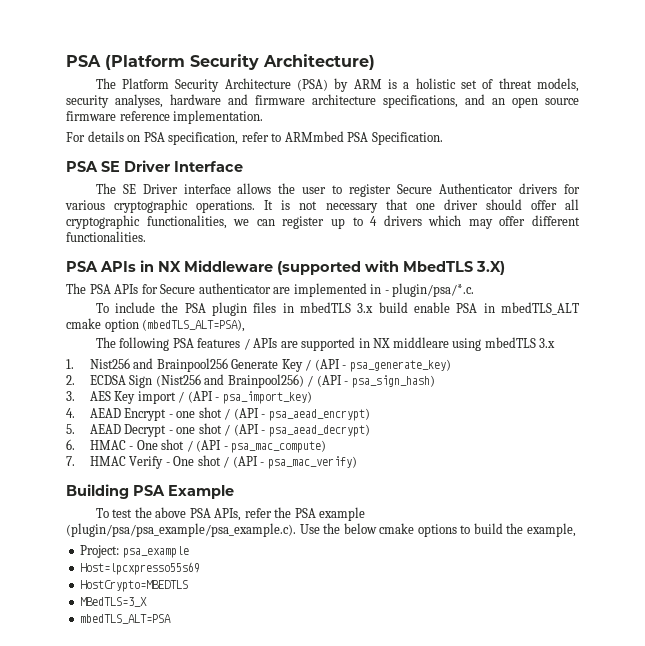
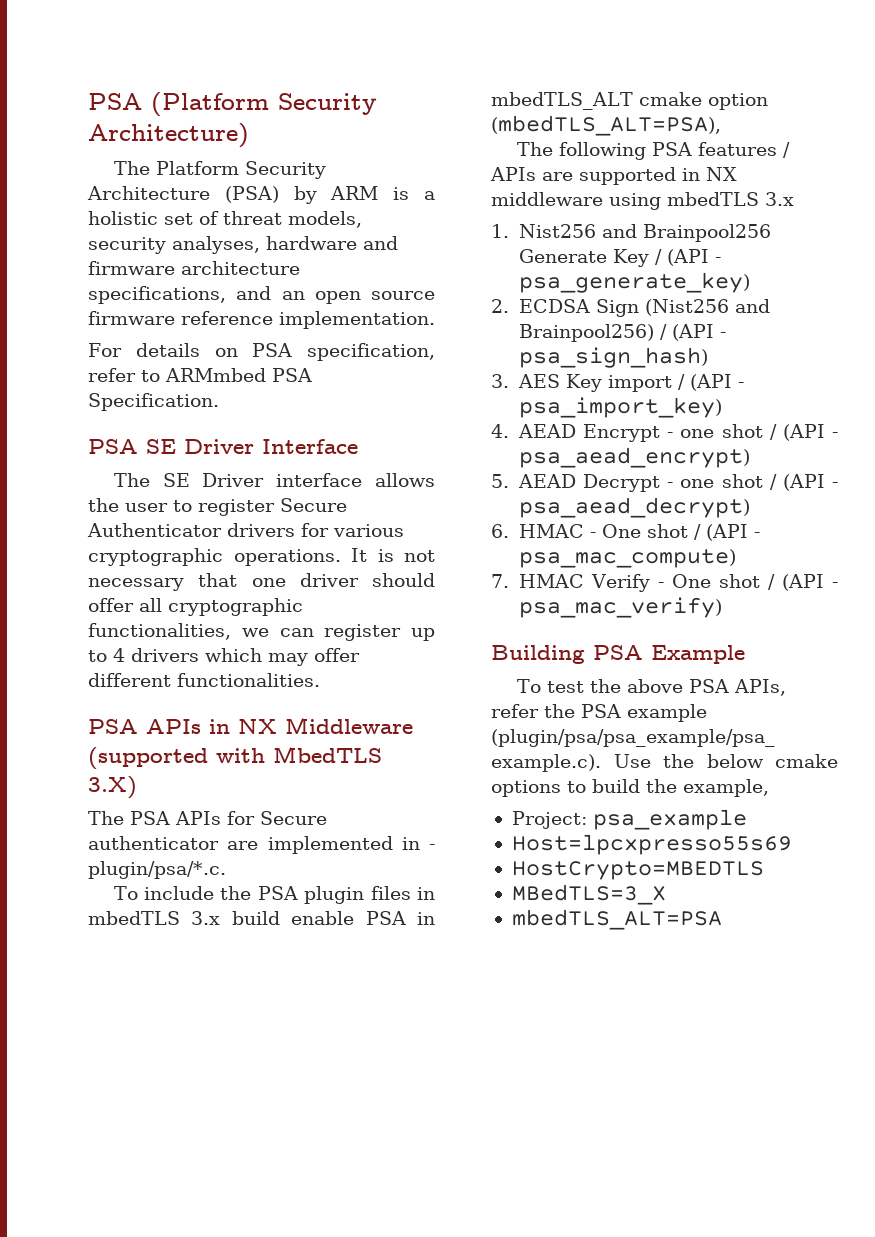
- The following PSA features / APIs are supported in NX middleare using mbedTLS 3.x
+ The following PSA features / APIs are supported in NX middleware using mbedTLS 3.x

